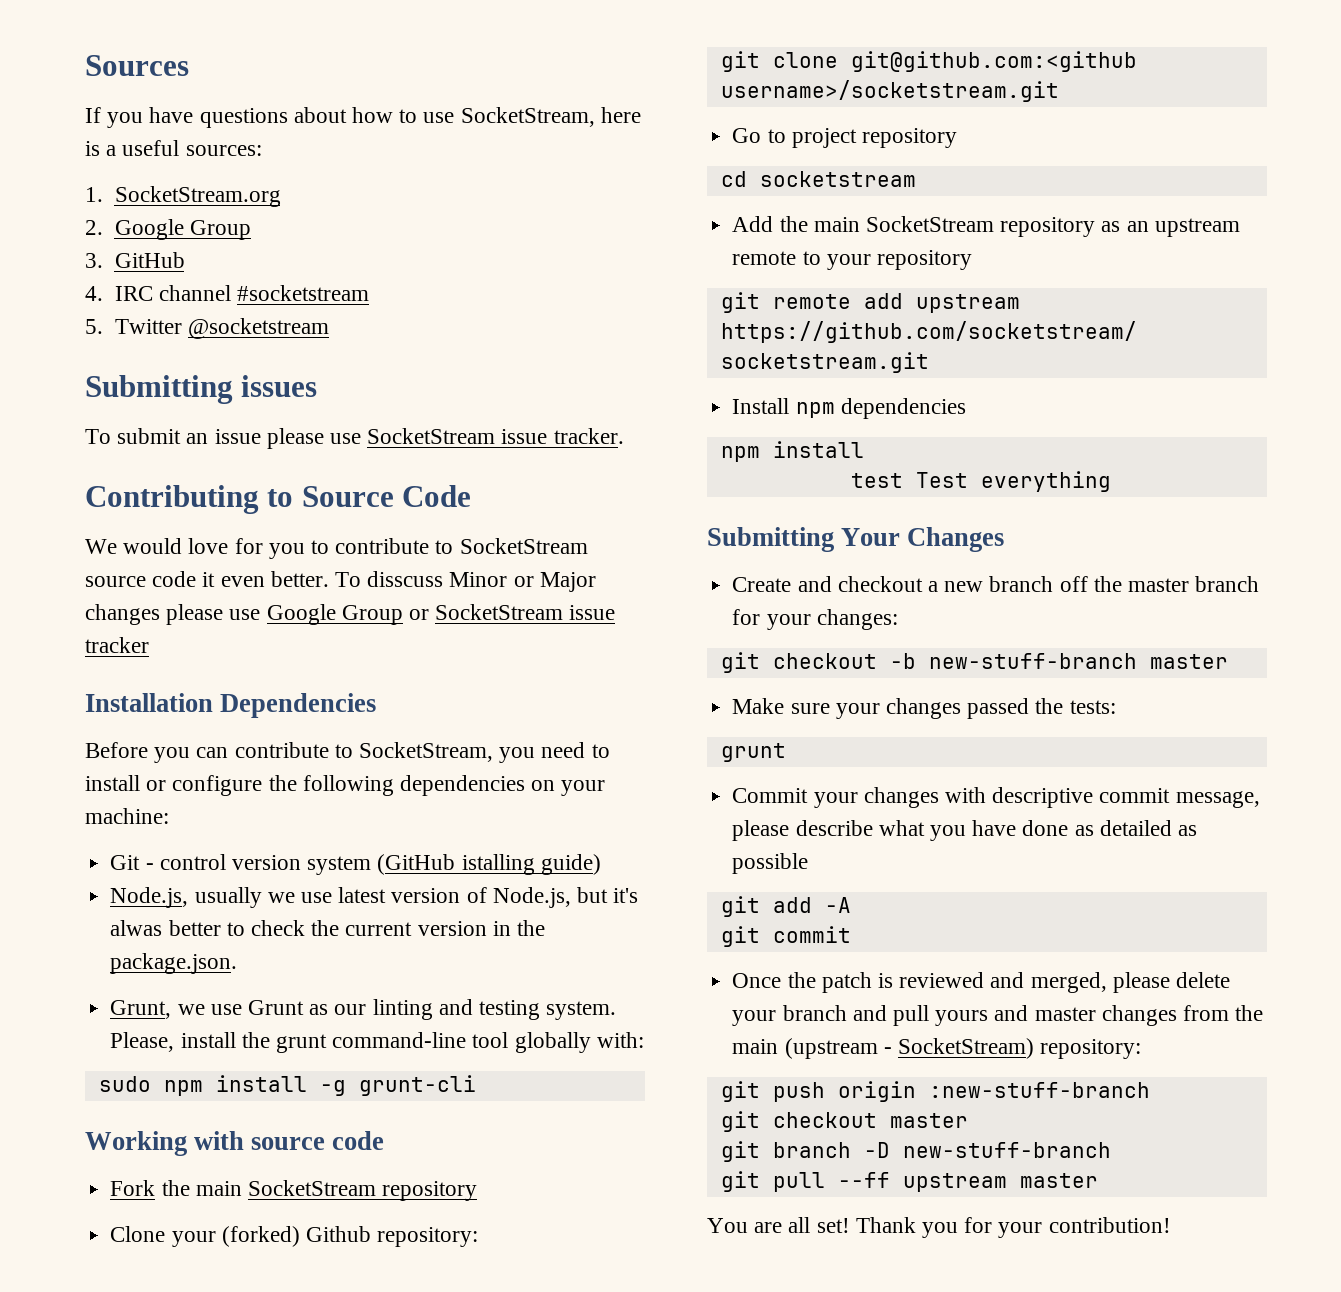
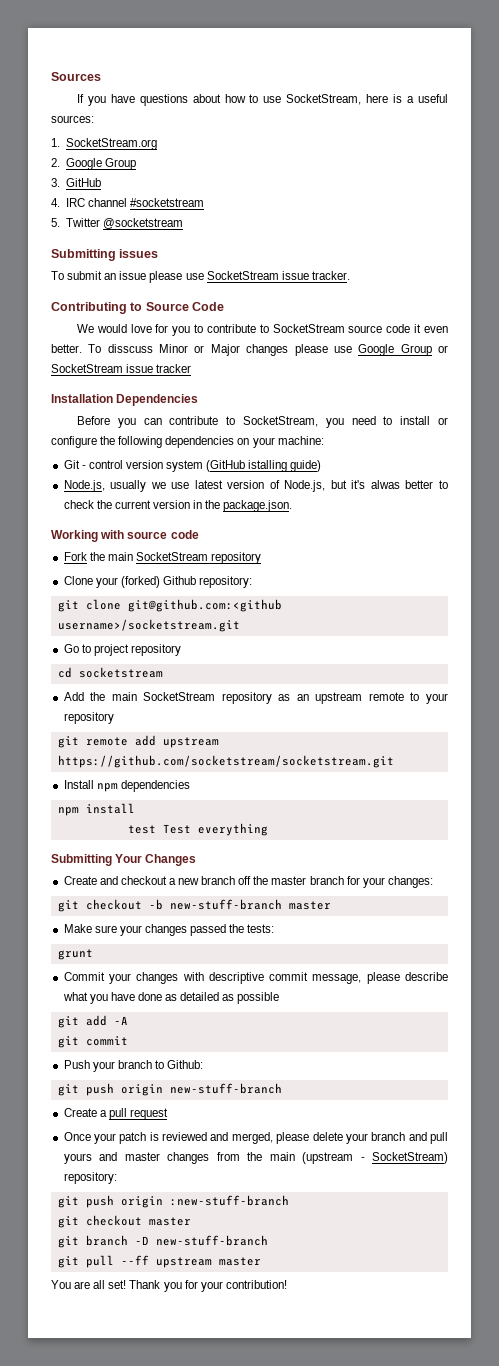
- Grunt, we use Grunt as our linting and testing system. Please, install the grunt command-line tool globally with:
- sudo npm install -g grunt-cli
+ Push your branch to Github:
+ git push origin new-stuff-branch
+ Create a pull request
- Once the patch is reviewed and merged, please delete your branch and pull yours and master changes from the main (upstream - SocketStream) repository:
+ Once your patch is reviewed and merged, please delete your branch and pull yours and master changes from the main (upstream - SocketStream) repository:

